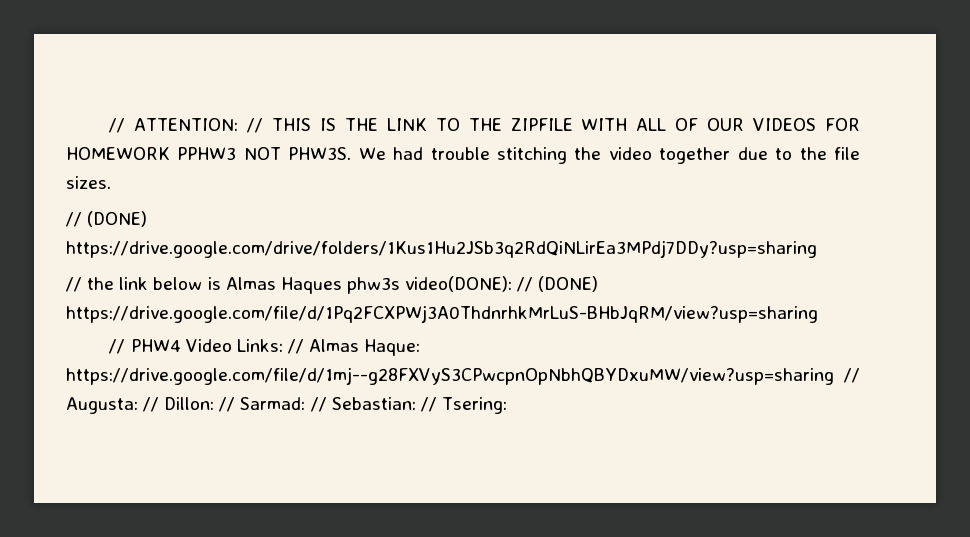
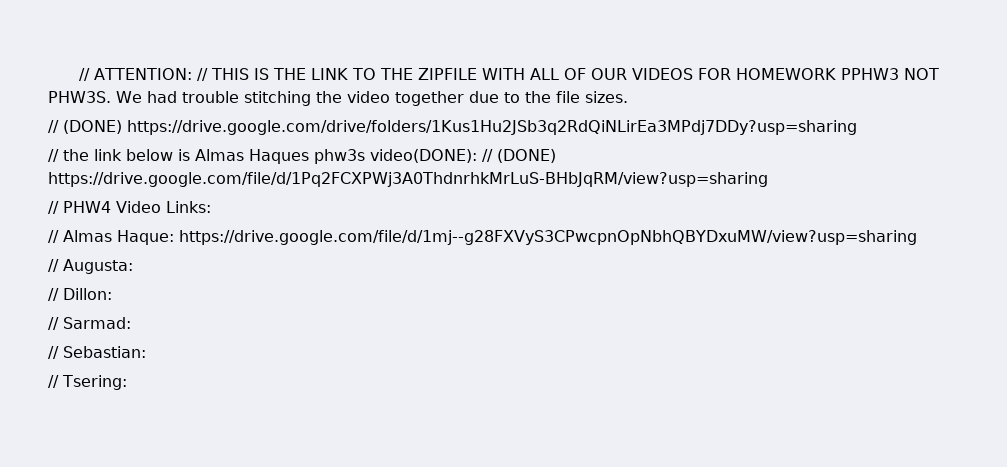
- // PHW4 Video Links: // Almas Haque: https://drive.google.com/file/d/1mj--g28FXVyS3CPwcpnOpNbhQBYDxuMW/view?usp=sharing // Augusta: // Dillon: // Sarmad: // Sebastian: // Tsering:
+ // PHW4 Video Links:
+ // Almas Haque: https://drive.google.com/file/d/1mj--g28FXVyS3CPwcpnOpNbhQBYDxuMW/view?usp=sharing
+ // Augusta:
+ // Dillon:
+ // Sarmad:
+ // Sebastian:
+ // Tsering:

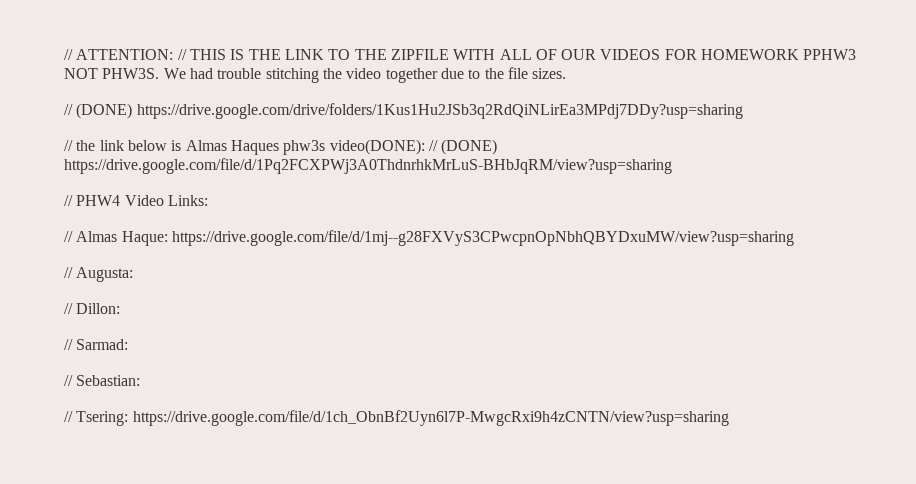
- // Tsering:
+ // Tsering: https://drive.google.com/file/d/1ch_ObnBf2Uyn6l7P-MwgcRxi9h4zCNTN/view?usp=sharing

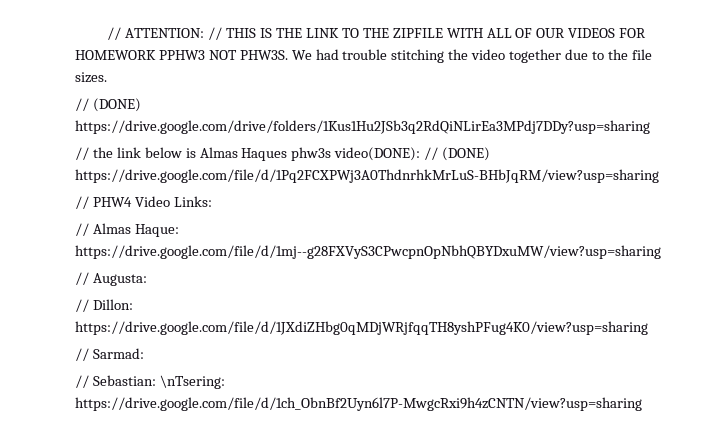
- // Dillon:
+ // Dillon: https://drive.google.com/file/d/1JXdiZHbg0qMDjWRjfqqTH8yshPFug4K0/view?usp=sharing
- // Sebastian:
- // Tsering: https://drive.google.com/file/d/1ch_ObnBf2Uyn6l7P-MwgcRxi9h4zCNTN/view?usp=sharing
+ // Sebastian: \nTsering: https://drive.google.com/file/d/1ch_ObnBf2Uyn6l7P-MwgcRxi9h4zCNTN/view?usp=sharing

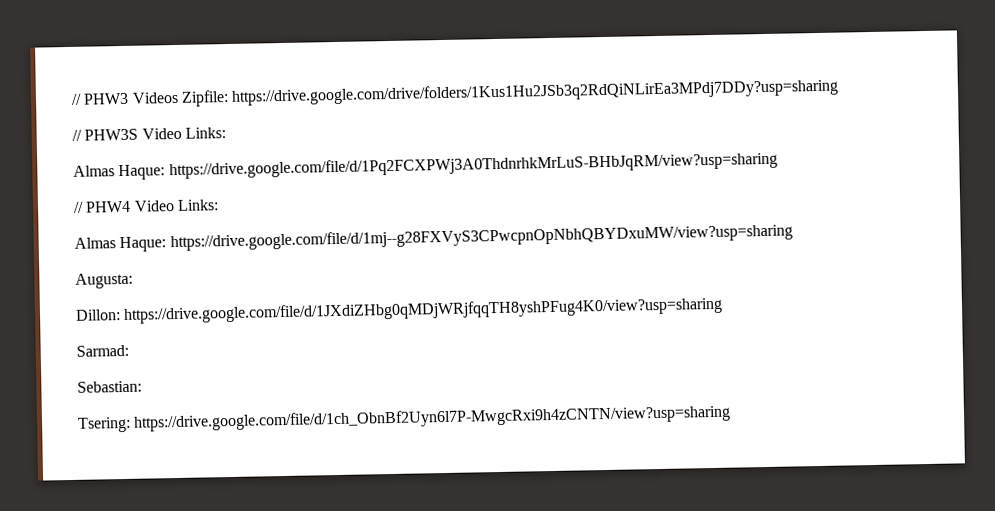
- // ATTENTION: // THIS IS THE LINK TO THE ZIPFILE WITH ALL OF OUR VIDEOS FOR HOMEWORK PPHW3 NOT PHW3S. We had trouble stitching the video together due to the file sizes.
- // (DONE) https://drive.google.com/drive/folders/1Kus1Hu2JSb3q2RdQiNLirEa3MPdj7DDy?usp=sharing
- // the link below is Almas Haques phw3s video(DONE): // (DONE) https://drive.google.com/file/d/1Pq2FCXPWj3A0ThdnrhkMrLuS-BHbJqRM/view?usp=sharing
+ // PHW3 Videos Zipfile: https://drive.google.com/drive/folders/1Kus1Hu2JSb3q2RdQiNLirEa3MPdj7DDy?usp=sharing
+ // PHW3S Video Links:
+ Almas Haque: https://drive.google.com/file/d/1Pq2FCXPWj3A0ThdnrhkMrLuS-BHbJqRM/view?usp=sharing
- // Almas Haque: https://drive.google.com/file/d/1mj--g28FXVyS3CPwcpnOpNbhQBYDxuMW/view?usp=sharing
+ Almas Haque: https://drive.google.com/file/d/1mj--g28FXVyS3CPwcpnOpNbhQBYDxuMW/view?usp=sharing
- // Augusta:
+ Augusta:
- // Dillon: https://drive.google.com/file/d/1JXdiZHbg0qMDjWRjfqqTH8yshPFug4K0/view?usp=sharing
+ Dillon: https://drive.google.com/file/d/1JXdiZHbg0qMDjWRjfqqTH8yshPFug4K0/view?usp=sharing
- // Sarmad:
+ Sarmad:
- // Sebastian: \nTsering: https://drive.google.com/file/d/1ch_ObnBf2Uyn6l7P-MwgcRxi9h4zCNTN/view?usp=sharing
+ Sebastian:
+ Tsering: https://drive.google.com/file/d/1ch_ObnBf2Uyn6l7P-MwgcRxi9h4zCNTN/view?usp=sharing

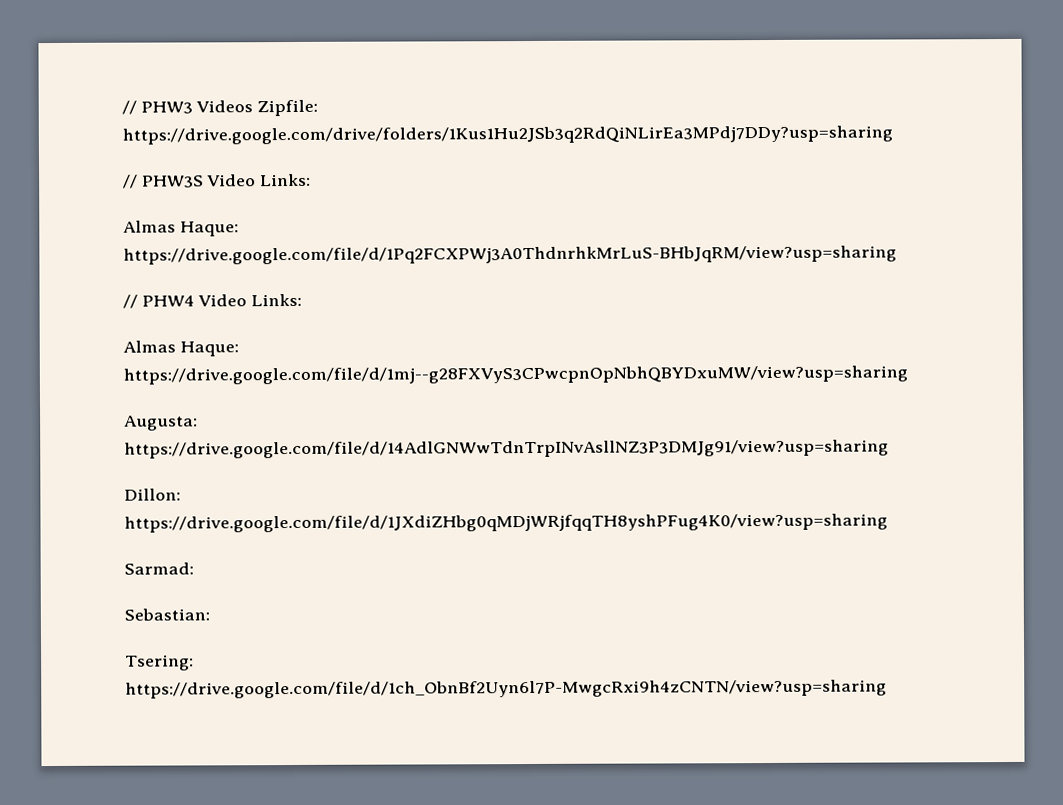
- Augusta:
+ Augusta: https://drive.google.com/file/d/14AdlGNWwTdnTrpINvAsllNZ3P3DMJg91/view?usp=sharing

